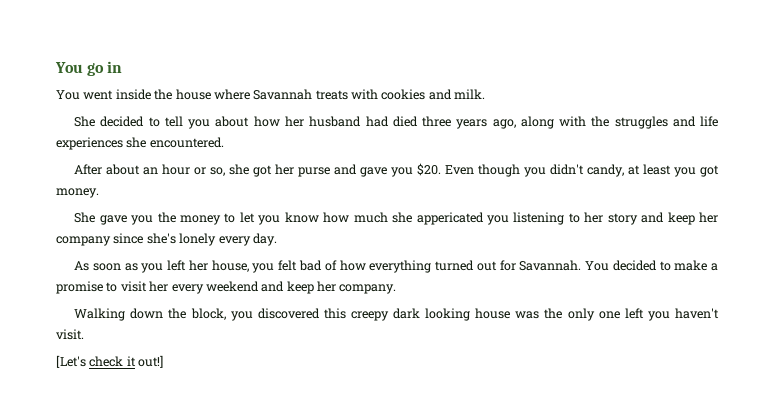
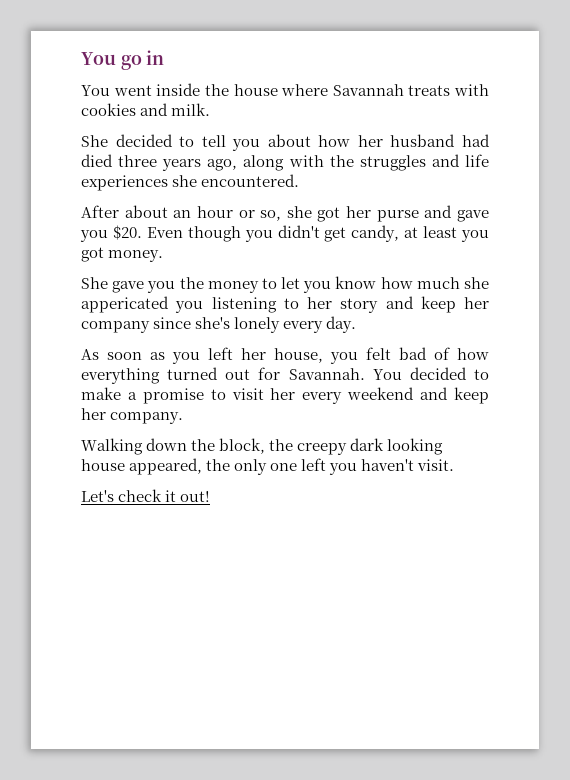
- Even though you didn't candy, at least you got money.
+ Even though you didn't get candy, at least you got money.
- Walking down the block, you discovered this creepy dark looking house was the only one left you haven't visit.
+ Walking down the block, the creepy dark looking house appeared, the only one left you haven't visit.
- [Let's check it out!]
+ Let's check it out!

